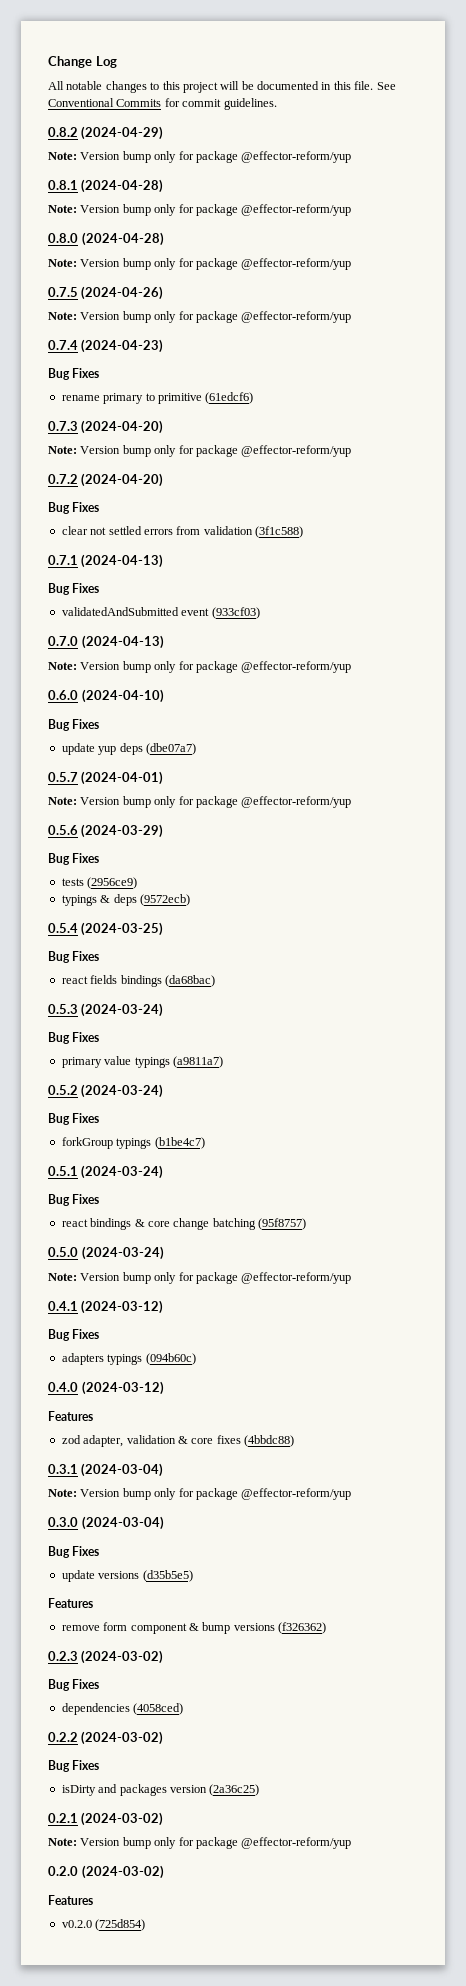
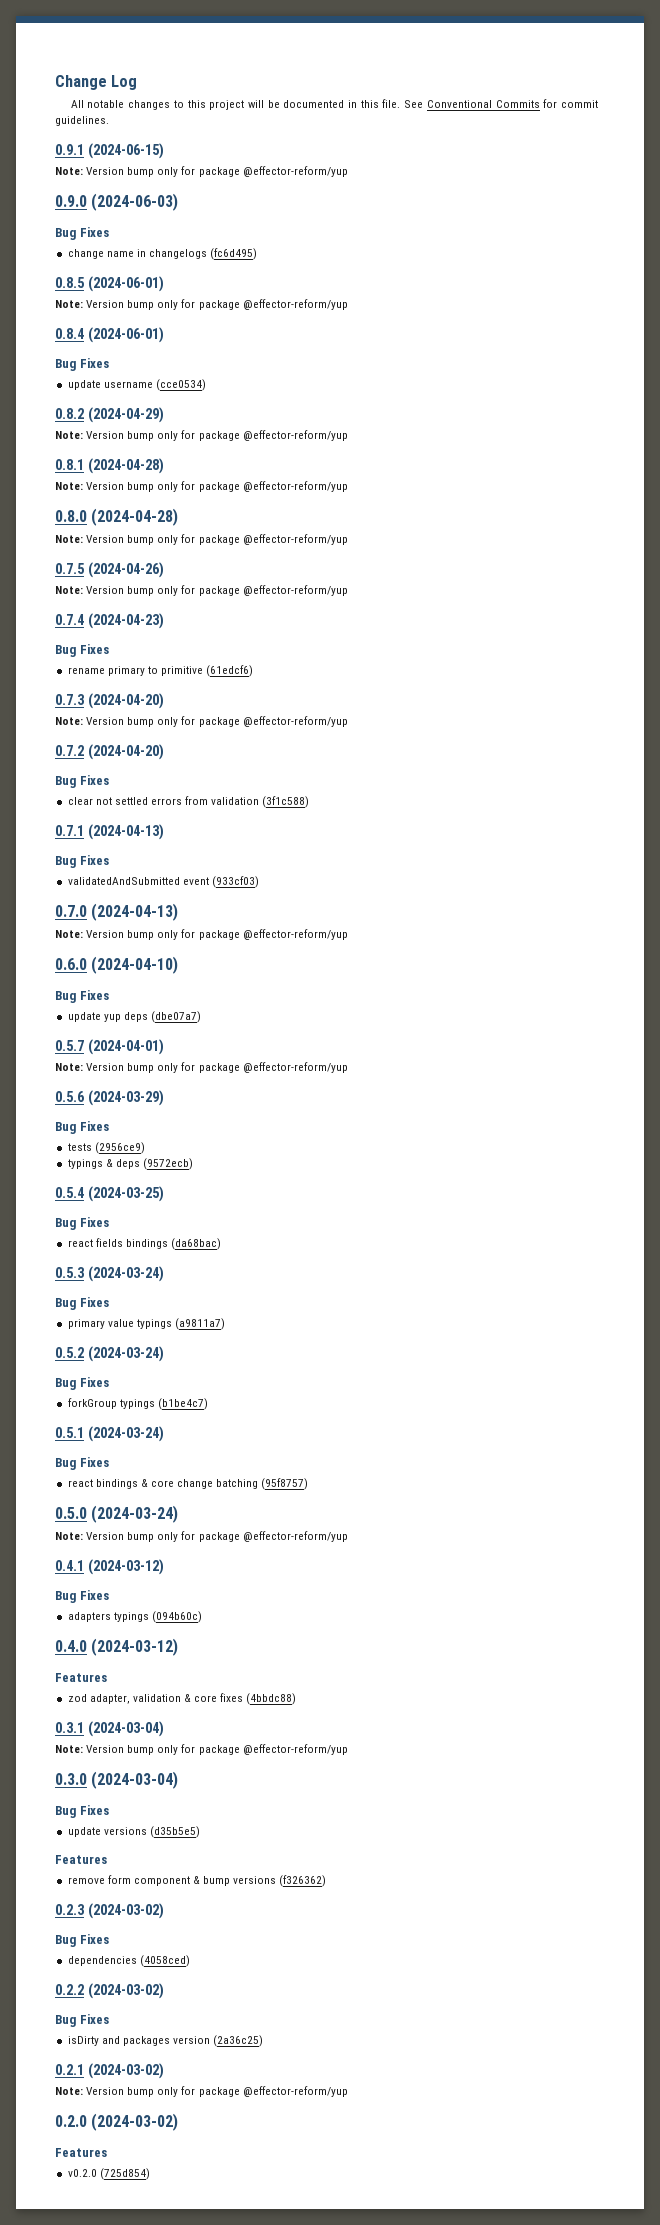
+ 0.9.1 (2024-06-15)
+ Note: Version bump only for package @effector-reform/yup
+ 0.9.0 (2024-06-03)
+ Bug Fixes
+ change name in changelogs (fc6d495)
+ 0.8.5 (2024-06-01)
+ Note: Version bump only for package @effector-reform/yup
+ 0.8.4 (2024-06-01)
+ Bug Fixes
+ update username (cce0534)

